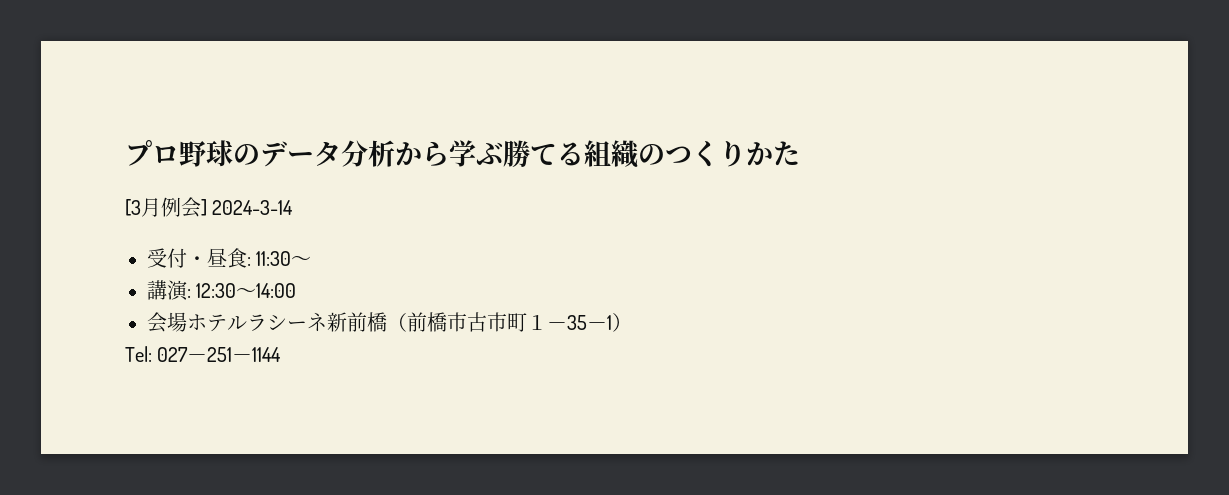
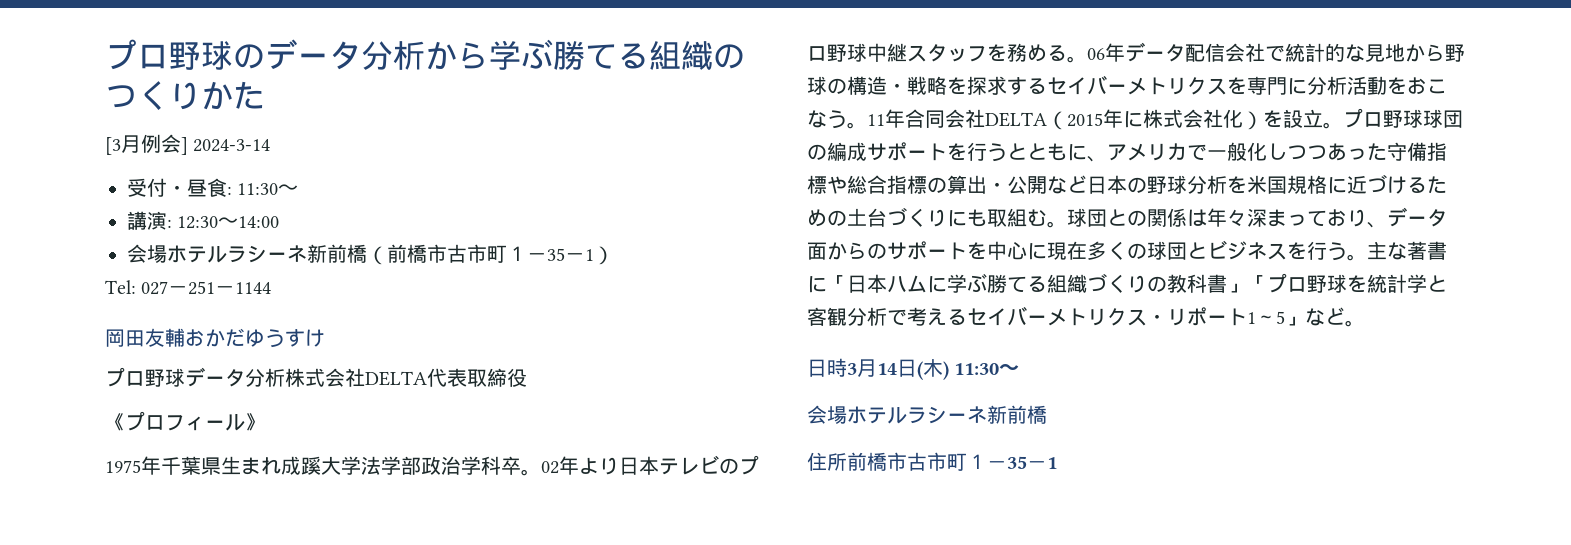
+ 岡田友輔おかだゆうすけ
+ プロ野球データ分析株式会社DELTA代表取締役
+ 《プロフィール》
+ 1975年千葉県生まれ成蹊大学法学部政治学科卒。02年より日本テレビのプロ野球中継スタッフを務める。06年データ配信会社で統計的な見地から野球の構造・戦略を探求するセイバーメトリクスを専門に分析活動をおこなう。11年合同会社DELTA（2015年に株式会社化）を設立。プロ野球球団の編成サポートを行うとともに、アメリカで一般化しつつあった守備指標や総合指標の算出・公開など日本の野球分析を米国規格に近づけるための土台づくりにも取組む。球団との関係は年々深まっており、データ面からのサポートを中心に現在多くの球団とビジネスを行う。主な著書に「日本ハムに学ぶ勝てる組織づくりの教科書」「プロ野球を統計学と客観分析で考えるセイバーメトリクス・リポート1～5」など。
+ 日時3月14日(木) 11:30〜
+ 会場ホテルラシーネ新前橋
+ 住所前橋市古市町１－35－1

